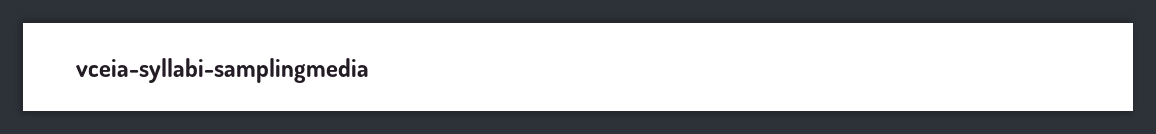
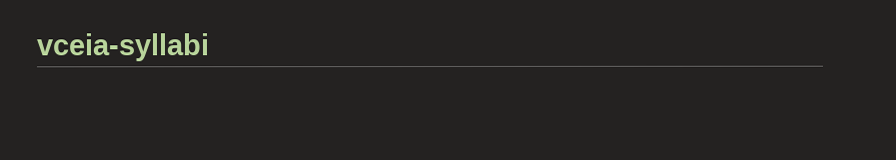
- vceia-syllabi-samplingmedia
+ vceia-syllabi

